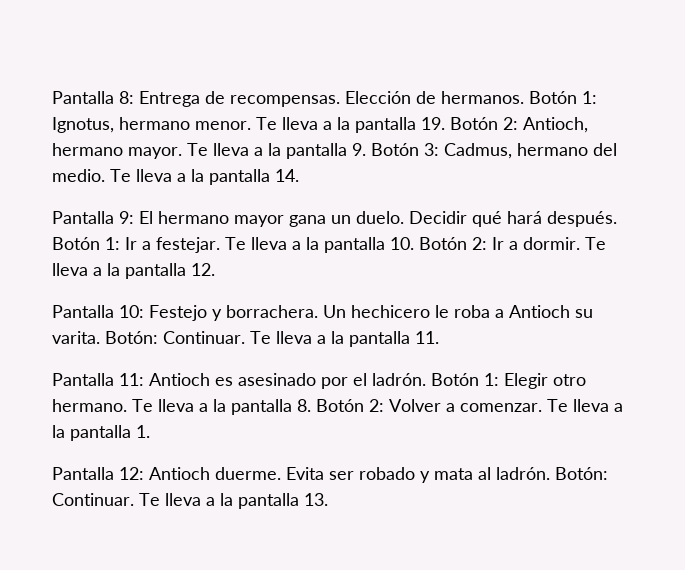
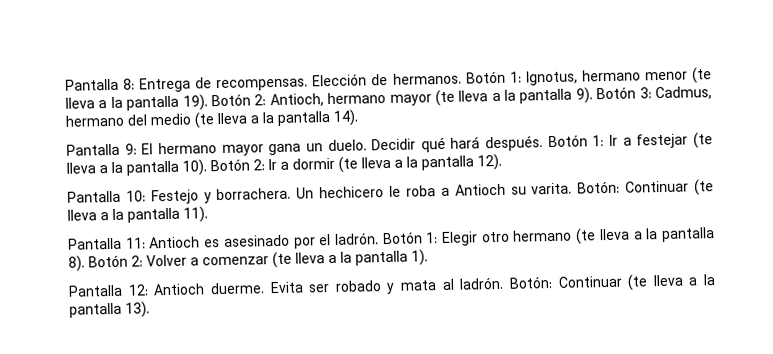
- Botón 1: Ignotus, hermano menor. Te lleva a la pantalla 19. Botón 2: Antioch, hermano mayor. Te lleva a la pantalla 9. Botón 3: Cadmus, hermano del medio. Te lleva a la pantalla 14.
+ Botón 1: Ignotus, hermano menor (te lleva a la pantalla 19). Botón 2: Antioch, hermano mayor (te lleva a la pantalla 9). Botón 3: Cadmus, hermano del medio (te lleva a la pantalla 14).
- Botón 1: Ir a festejar. Te lleva a la pantalla 10. Botón 2: Ir a dormir. Te lleva a la pantalla 12.
+ Botón 1: Ir a festejar (te lleva a la pantalla 10). Botón 2: Ir a dormir (te lleva a la pantalla 12).
- Botón: Continuar. Te lleva a la pantalla 11.
+ Botón: Continuar (te lleva a la pantalla 11).
- Botón 1: Elegir otro hermano. Te lleva a la pantalla 8. Botón 2: Volver a comenzar. Te lleva a la pantalla 1.
+ Botón 1: Elegir otro hermano (te lleva a la pantalla 8). Botón 2: Volver a comenzar (te lleva a la pantalla 1).
- Botón: Continuar. Te lleva a la pantalla 13.
+ Botón: Continuar (te lleva a la pantalla 13).

